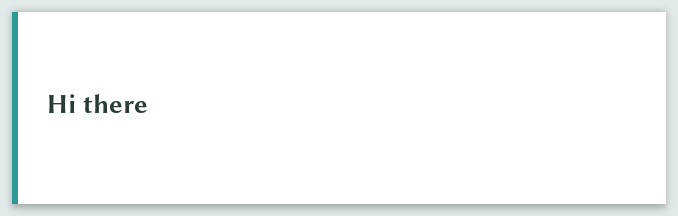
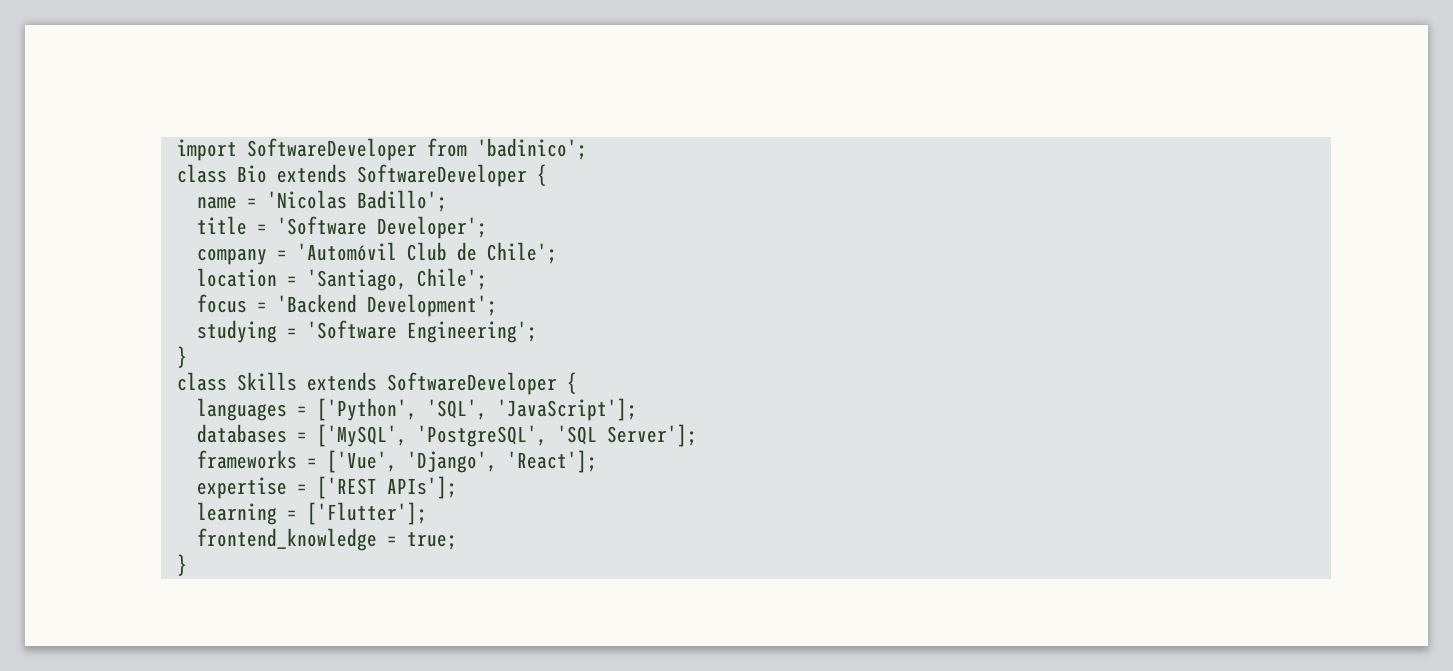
- Hi there
+ import SoftwareDeveloper from 'badinico';
+ class Bio extends SoftwareDeveloper {
+ name = 'Nicolas Badillo';
+ title = 'Software Developer';
+ company = 'Automóvil Club de Chile';
+ location = 'Santiago, Chile';
+ focus = 'Backend Development';
+ studying = 'Software Engineering';
+ }
+ class Skills extends SoftwareDeveloper {
+ languages = ['Python', 'SQL', 'JavaScript'];
+ databases = ['MySQL', 'PostgreSQL', 'SQL Server'];
+ frameworks = ['Vue', 'Django', 'React'];
+ expertise = ['REST APIs'];
+ learning = ['Flutter'];
+ frontend_knowledge = true;
+ }

